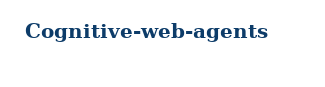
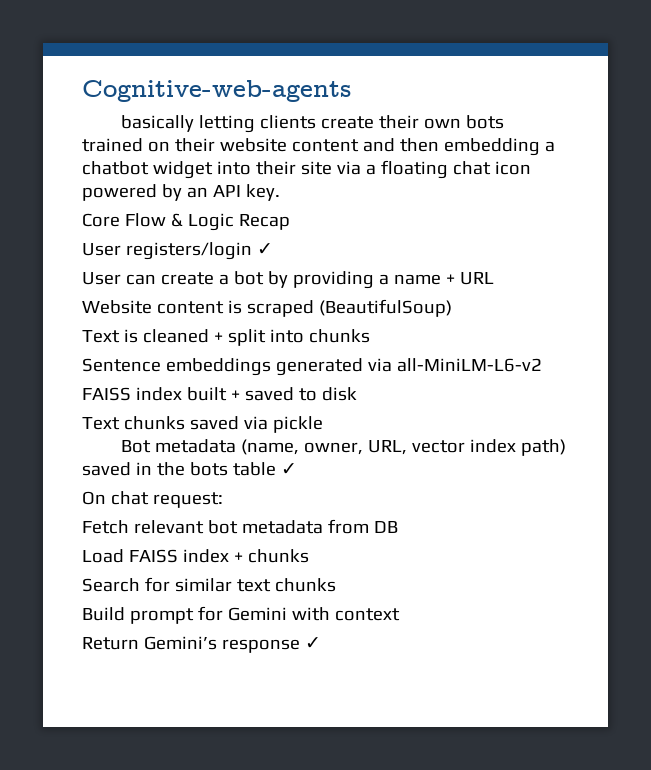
+ basically letting clients create their own bots trained on their website content and then embedding a chatbot widget into their site via a floating chat icon powered by an API key.
+ Core Flow & Logic Recap
+ User registers/login ✓
+ User can create a bot by providing a name + URL
+ Website content is scraped (BeautifulSoup)
+ Text is cleaned + split into chunks
+ Sentence embeddings generated via all-MiniLM-L6-v2
+ FAISS index built + saved to disk
+ Text chunks saved via pickle
+ Bot metadata (name, owner, URL, vector index path) saved in the bots table ✓
+ On chat request:
+ Fetch relevant bot metadata from DB
+ Load FAISS index + chunks
+ Search for similar text chunks
+ Build prompt for Gemini with context
+ Return Gemini’s response ✓

